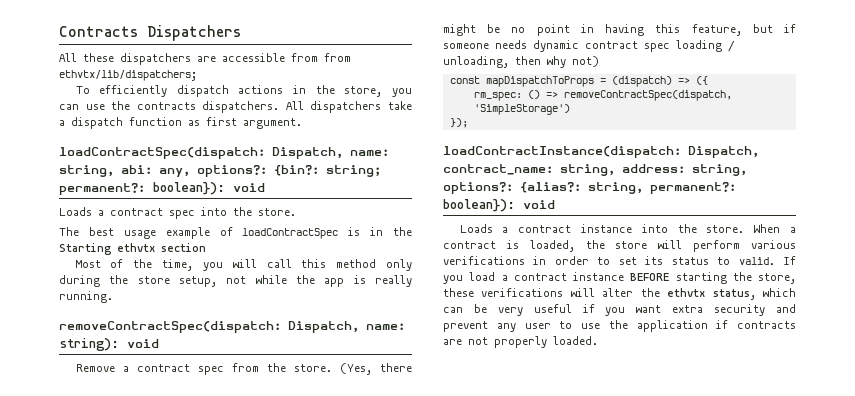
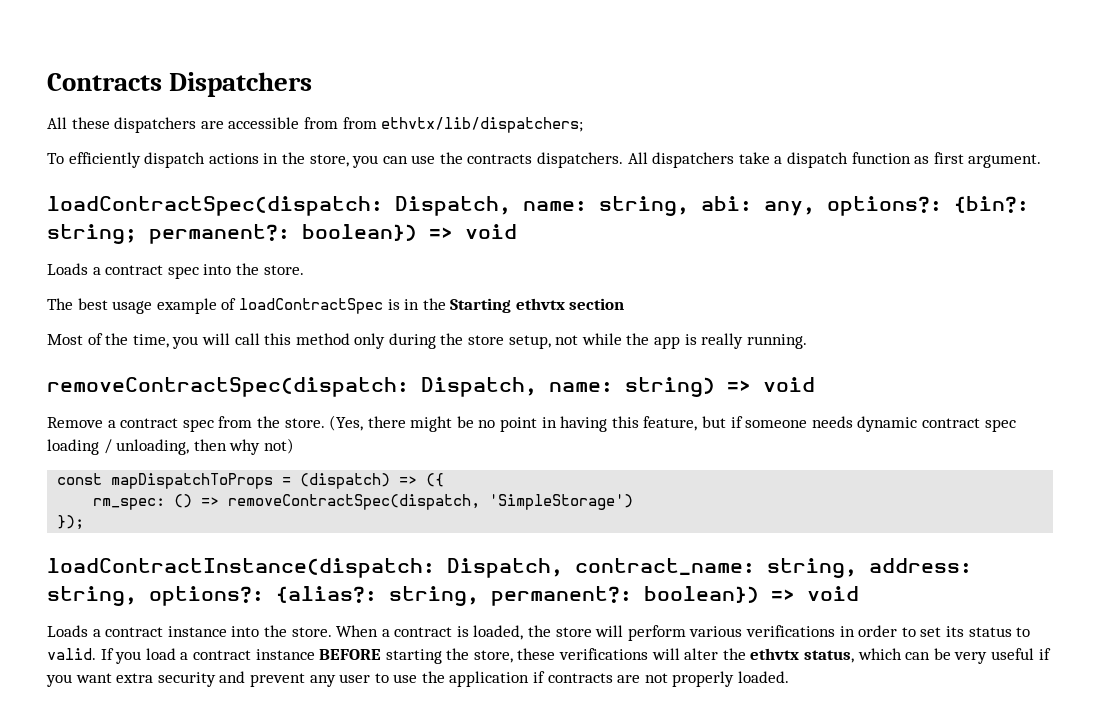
- loadContractSpec(dispatch: Dispatch, name: string, abi: any, options?: {bin?: string; permanent?: boolean}): void
+ loadContractSpec(dispatch: Dispatch, name: string, abi: any, options?: {bin?: string; permanent?: boolean}) => void
- removeContractSpec(dispatch: Dispatch, name: string): void
+ removeContractSpec(dispatch: Dispatch, name: string) => void
- loadContractInstance(dispatch: Dispatch, contract_name: string, address: string, options?: {alias?: string, permanent?: boolean}): void
+ loadContractInstance(dispatch: Dispatch, contract_name: string, address: string, options?: {alias?: string, permanent?: boolean}) => void

